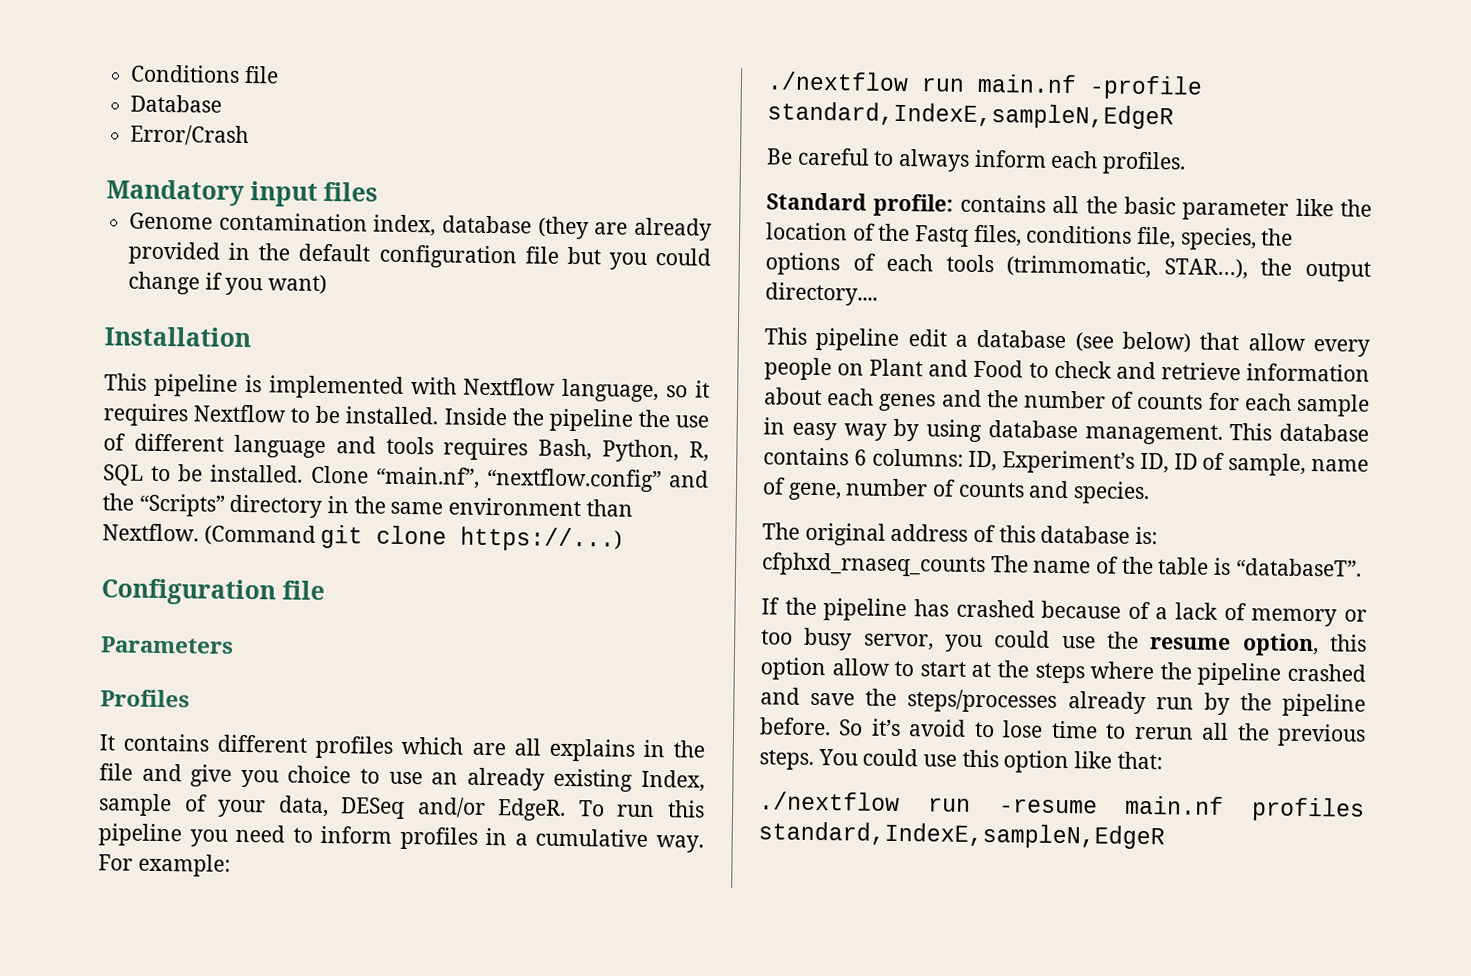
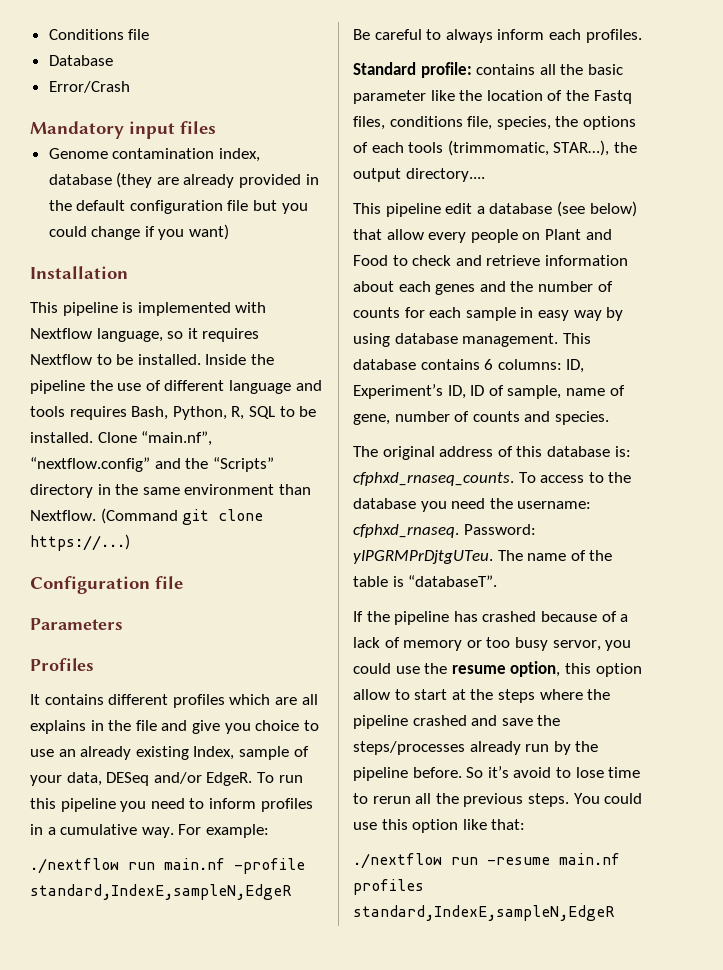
- The original address of this database is: cfphxd_rnaseq_counts The name of the table is “databaseT”.
+ The original address of this database is: cfphxd_rnaseq_counts. To access to the database you need the username: cfphxd_rnaseq. Password: yIPGRMPrDjtgUTeu. The name of the table is “databaseT”.

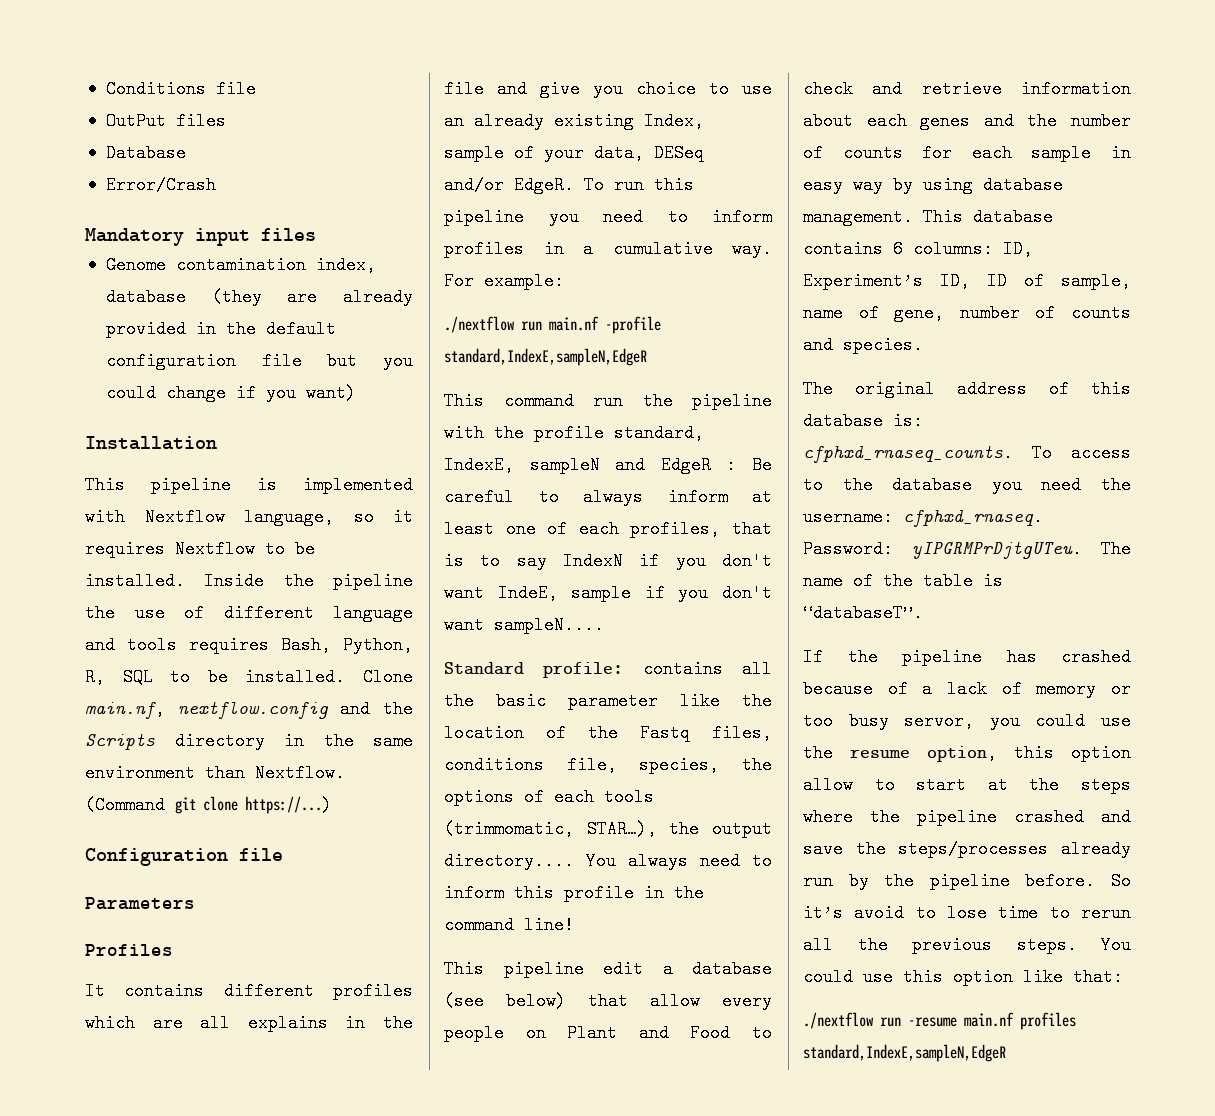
+ OutPut files
- Clone “main.nf”, “nextflow.config” and the “Scripts” directory in the same environment than Nextflow.
+ Clone main.nf, nextflow.config and the Scripts directory in the same environment than Nextflow.
- Be careful to always inform each profiles.
+ This command run the pipeline with the profile standard, IndexE, sampleN and EdgeR : Be careful to always inform at least one of each profiles, that is to say IndexN if you don't want IndeE, sample if you don't want sampleN....
+ You always need to inform this profile in the command line!

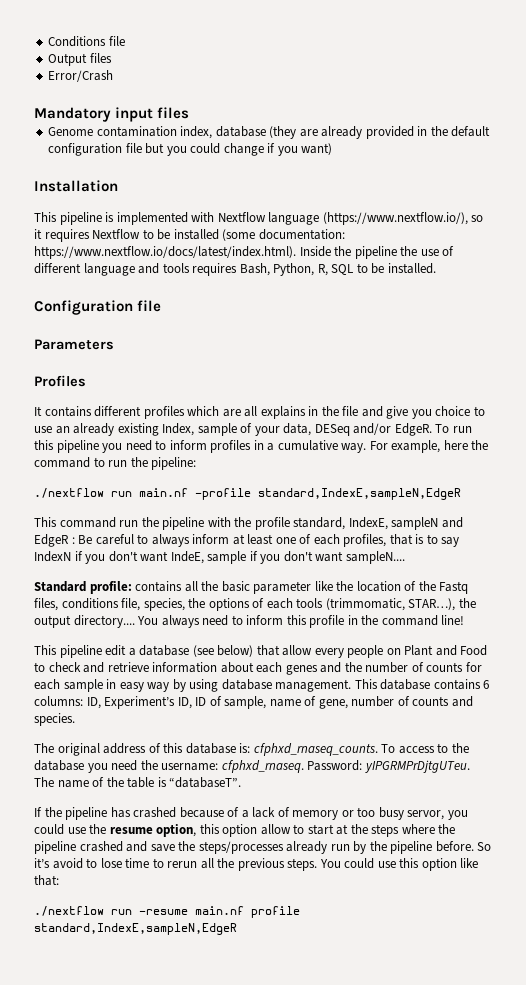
- OutPut files
- Database
+ Output files
- This pipeline is implemented with Nextflow language, so it requires Nextflow to be installed. Inside the pipeline the use of different language and tools requires Bash, Python, R, SQL to be installed. Clone main.nf, nextflow.config and the Scripts directory in the same environment than Nextflow. (Command git clone https://...)
+ This pipeline is implemented with Nextflow language (https://www.nextflow.io/), so it requires Nextflow to be installed (some documentation: https://www.nextflow.io/docs/latest/index.html). Inside the pipeline the use of different language and tools requires Bash, Python, R, SQL to be installed.
- For example:
+ For example, here the command to run the pipeline:
- ./nextflow run -resume main.nf profiles standard,IndexE,sampleN,EdgeR
+ ./nextflow run -resume main.nf profile standard,IndexE,sampleN,EdgeR

